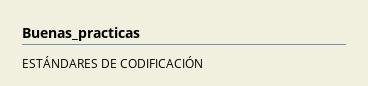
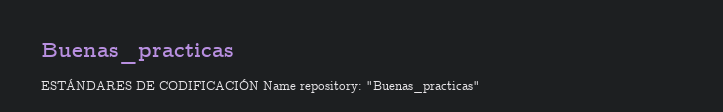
- ESTÁNDARES DE CODIFICACIÓN
+ ESTÁNDARES DE CODIFICACIÓN Name repository: "Buenas_practicas"

